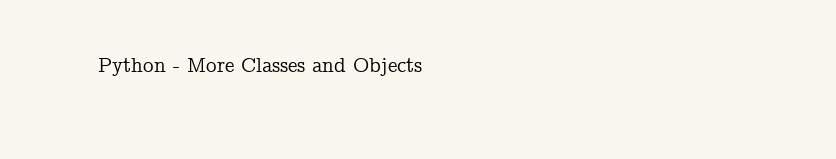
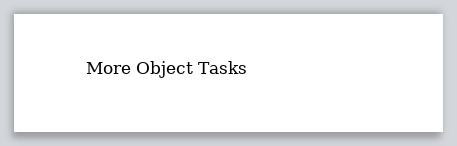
- Python - More Classes and Objects
+ More Object Tasks

